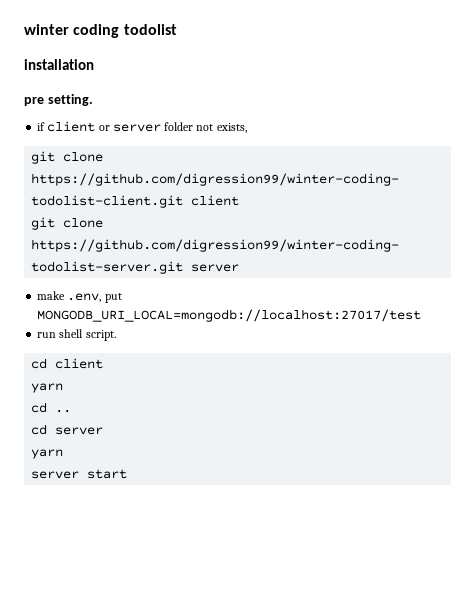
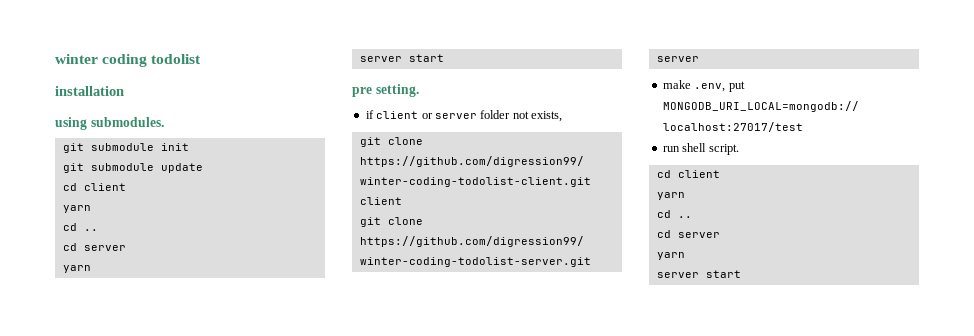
+ using submodules.
+ git submodule init
+ git submodule update
+ cd client
+ yarn
+ cd ..
+ cd server
+ yarn
+ server start

